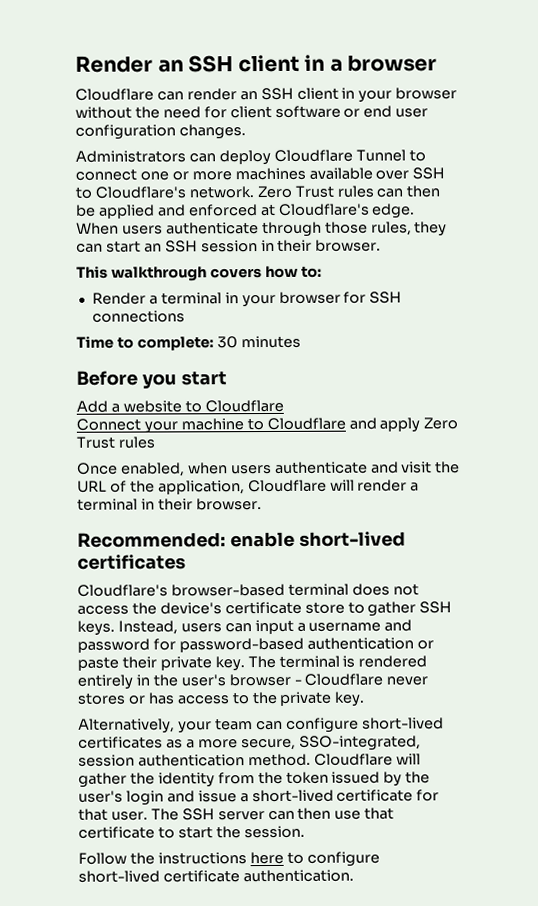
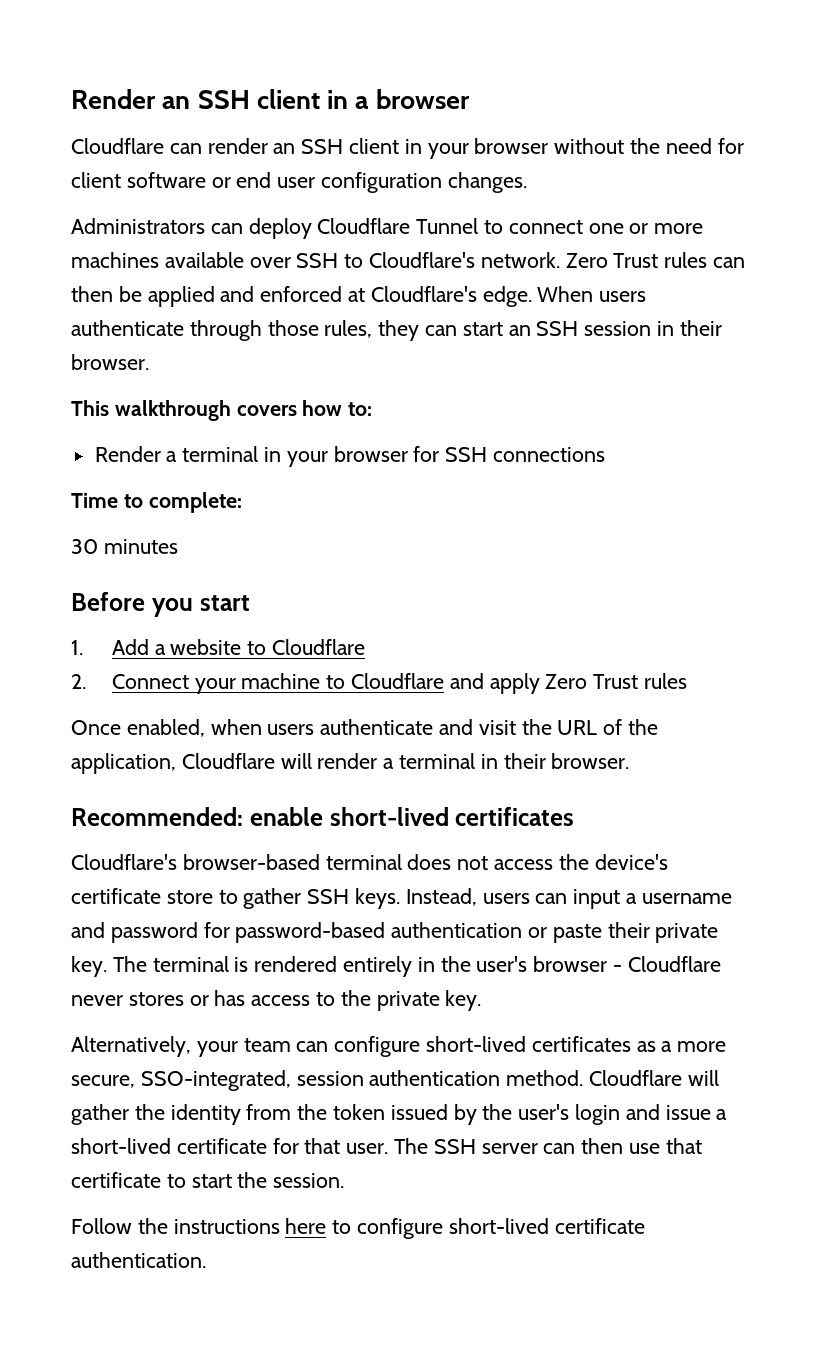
- Time to complete: 30 minutes
+ Time to complete:
+ 30 minutes
- Add a website to Cloudflare
+ 1. Add a website to Cloudflare
- Connect your machine to Cloudflare and apply Zero Trust rules
+ 2. Connect your machine to Cloudflare and apply Zero Trust rules

